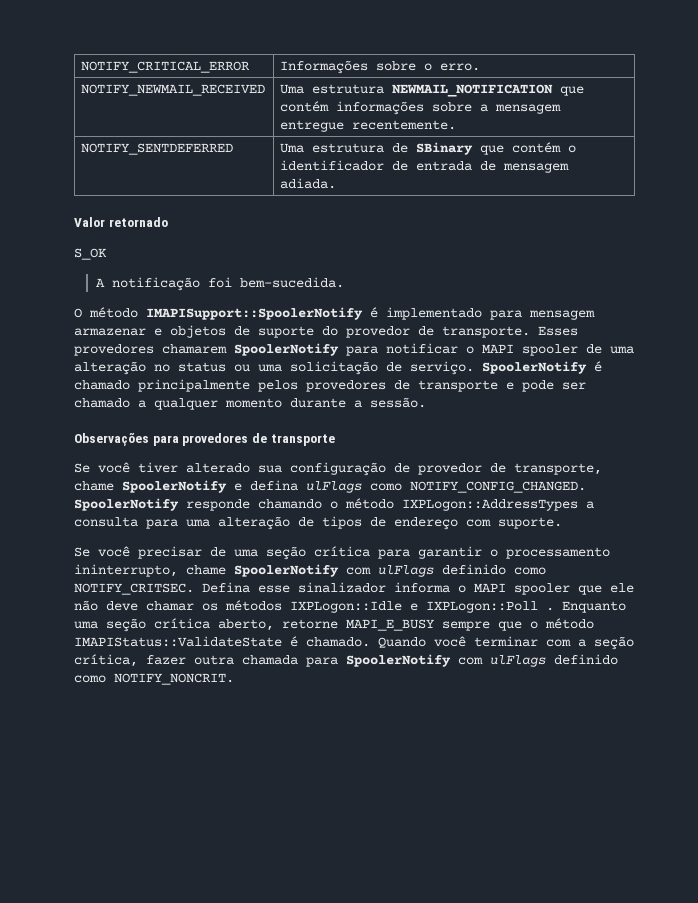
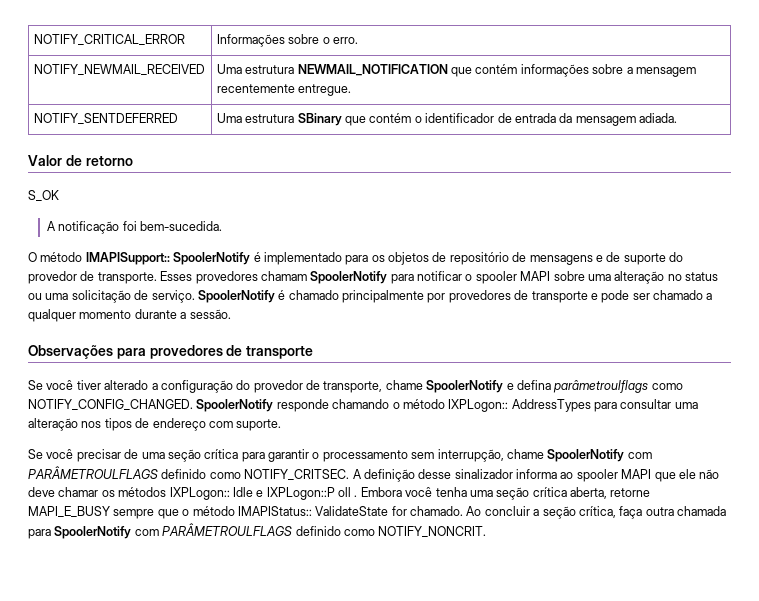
- NOTIFY_NEWMAIL_RECEIVED | Uma estrutura NEWMAIL_NOTIFICATION que contém informações sobre a mensagem entregue recentemente.
+ NOTIFY_NEWMAIL_RECEIVED | Uma estrutura NEWMAIL_NOTIFICATION que contém informações sobre a mensagem recentemente entregue.
- NOTIFY_SENTDEFERRED | Uma estrutura de SBinary que contém o identificador de entrada de mensagem adiada.
+ NOTIFY_SENTDEFERRED | Uma estrutura SBinary que contém o identificador de entrada da mensagem adiada.
- Valor retornado
+ Valor de retorno
- O método IMAPISupport::SpoolerNotify é implementado para mensagem armazenar e objetos de suporte do provedor de transporte.
+ O método IMAPISupport:: SpoolerNotify é implementado para os objetos de repositório de mensagens e de suporte do provedor de transporte.
- Esses provedores chamarem SpoolerNotify para notificar o MAPI spooler de uma alteração no status ou uma solicitação de serviço.
+ Esses provedores chamam SpoolerNotify para notificar o spooler MAPI sobre uma alteração no status ou uma solicitação de serviço.
- SpoolerNotify é chamado principalmente pelos provedores de transporte e pode ser chamado a qualquer momento durante a sessão.
+ SpoolerNotify é chamado principalmente por provedores de transporte e pode ser chamado a qualquer momento durante a sessão.
- Se você tiver alterado sua configuração de provedor de transporte, chame SpoolerNotify e defina ulFlags como NOTIFY_CONFIG_CHANGED.
+ Se você tiver alterado a configuração do provedor de transporte, chame SpoolerNotify e defina parâmetroulflags como NOTIFY_CONFIG_CHANGED.
- SpoolerNotify responde chamando o método IXPLogon::AddressTypes a consulta para uma alteração de tipos de endereço com suporte.
+ SpoolerNotify responde chamando o método IXPLogon:: AddressTypes para consultar uma alteração nos tipos de endereço com suporte.
- Se você precisar de uma seção crítica para garantir o processamento ininterrupto, chame SpoolerNotify com ulFlags definido como NOTIFY_CRITSEC.
+ Se você precisar de uma seção crítica para garantir o processamento sem interrupção, chame SpoolerNotify com PARÂMETROULFLAGS definido como NOTIFY_CRITSEC.
- Defina esse sinalizador informa o MAPI spooler que ele não deve chamar os métodos IXPLogon::Idle e IXPLogon::Poll . Enquanto uma seção crítica aberto, retorne MAPI_E_BUSY sempre que o método IMAPIStatus::ValidateState é chamado. Quando você terminar com a seção crítica, fazer outra chamada para SpoolerNotify com ulFlags definido como NOTIFY_NONCRIT.
+ A definição desse sinalizador informa ao spooler MAPI que ele não deve chamar os métodos IXPLogon:: Idle e IXPLogon::P oll . Embora você tenha uma seção crítica aberta, retorne MAPI_E_BUSY sempre que o método IMAPIStatus:: ValidateState for chamado. Ao concluir a seção crítica, faça outra chamada para SpoolerNotify com PARÂMETROULFLAGS definido como NOTIFY_NONCRIT.

